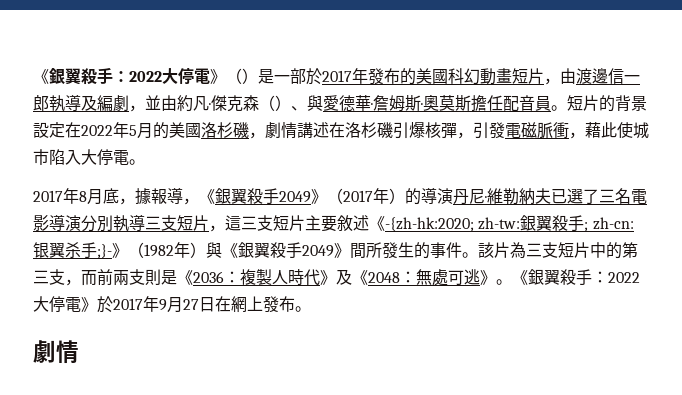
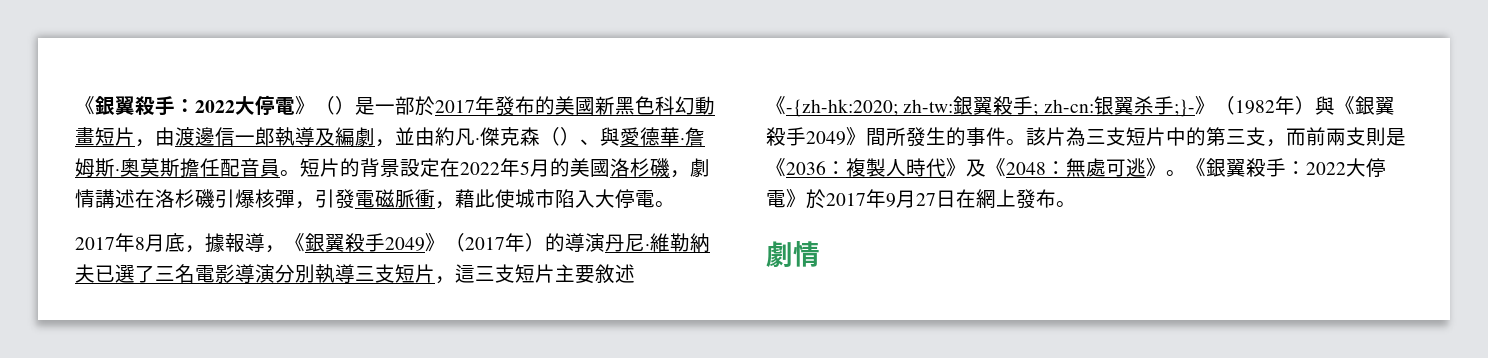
- 《銀翼殺手：2022大停電》（）是一部於2017年發布的美國科幻動畫短片，由渡邊信一郎執導及編劇，並由約凡·傑克森（）、與愛德華·詹姆斯·奧莫斯擔任配音員。
+ 《銀翼殺手：2022大停電》（）是一部於2017年發布的美國新黑色科幻動畫短片，由渡邊信一郎執導及編劇，並由約凡·傑克森（）、與愛德華·詹姆斯·奧莫斯擔任配音員。

